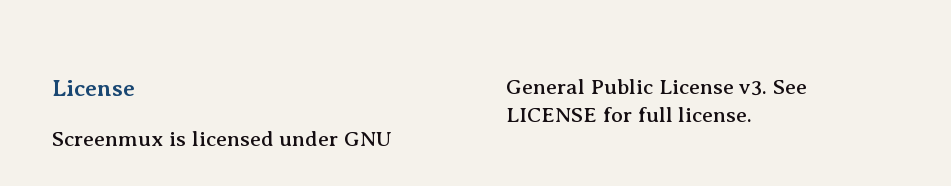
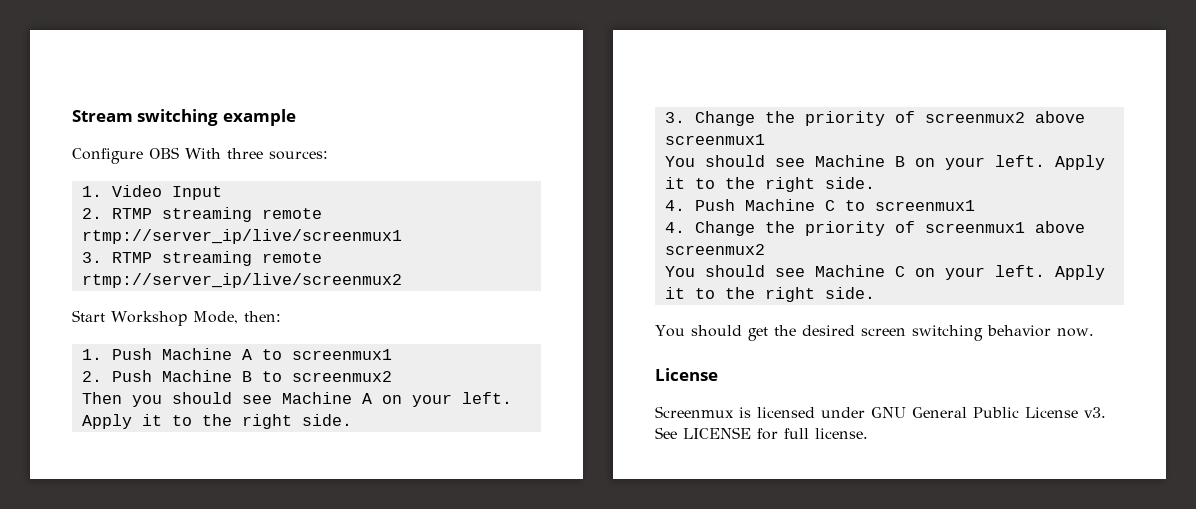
+ Stream switching example
+ Configure OBS With three sources:
+ 1. Video Input
+ 2. RTMP streaming remote rtmp://server_ip/live/screenmux1
+ 3. RTMP streaming remote rtmp://server_ip/live/screenmux2
+ Start Workshop Mode, then:
+ 1. Push Machine A to screenmux1
+ 2. Push Machine B to screenmux2
+ Then you should see Machine A on your left. Apply it to the right side.
+ 3. Change the priority of screenmux2 above screenmux1
+ You should see Machine B on your left. Apply it to the right side.
+ 4. Push Machine C to screenmux1
+ 4. Change the priority of screenmux1 above screenmux2
+ You should see Machine C on your left. Apply it to the right side.
+ You should get the desired screen switching behavior now.

